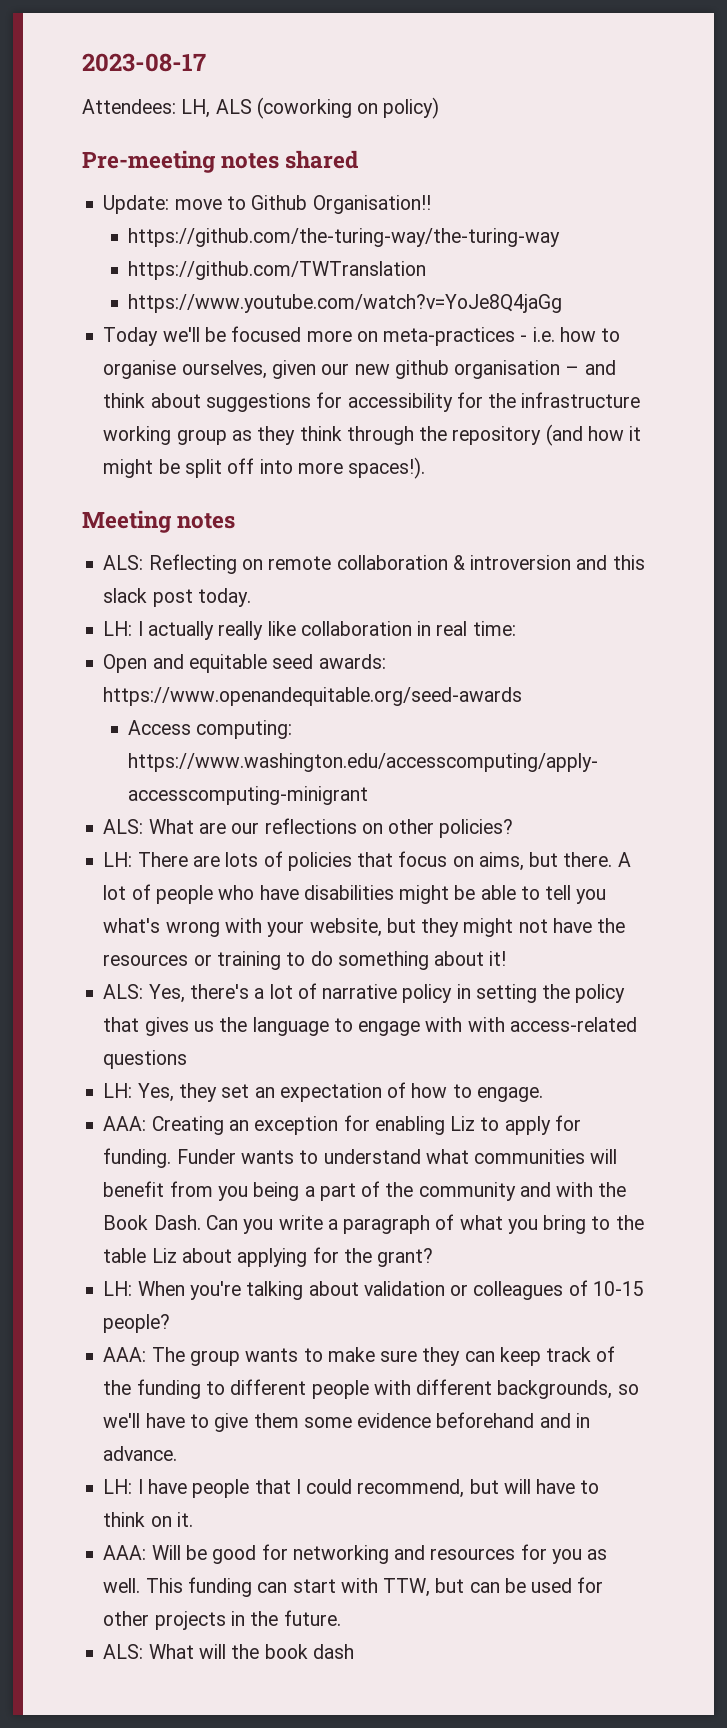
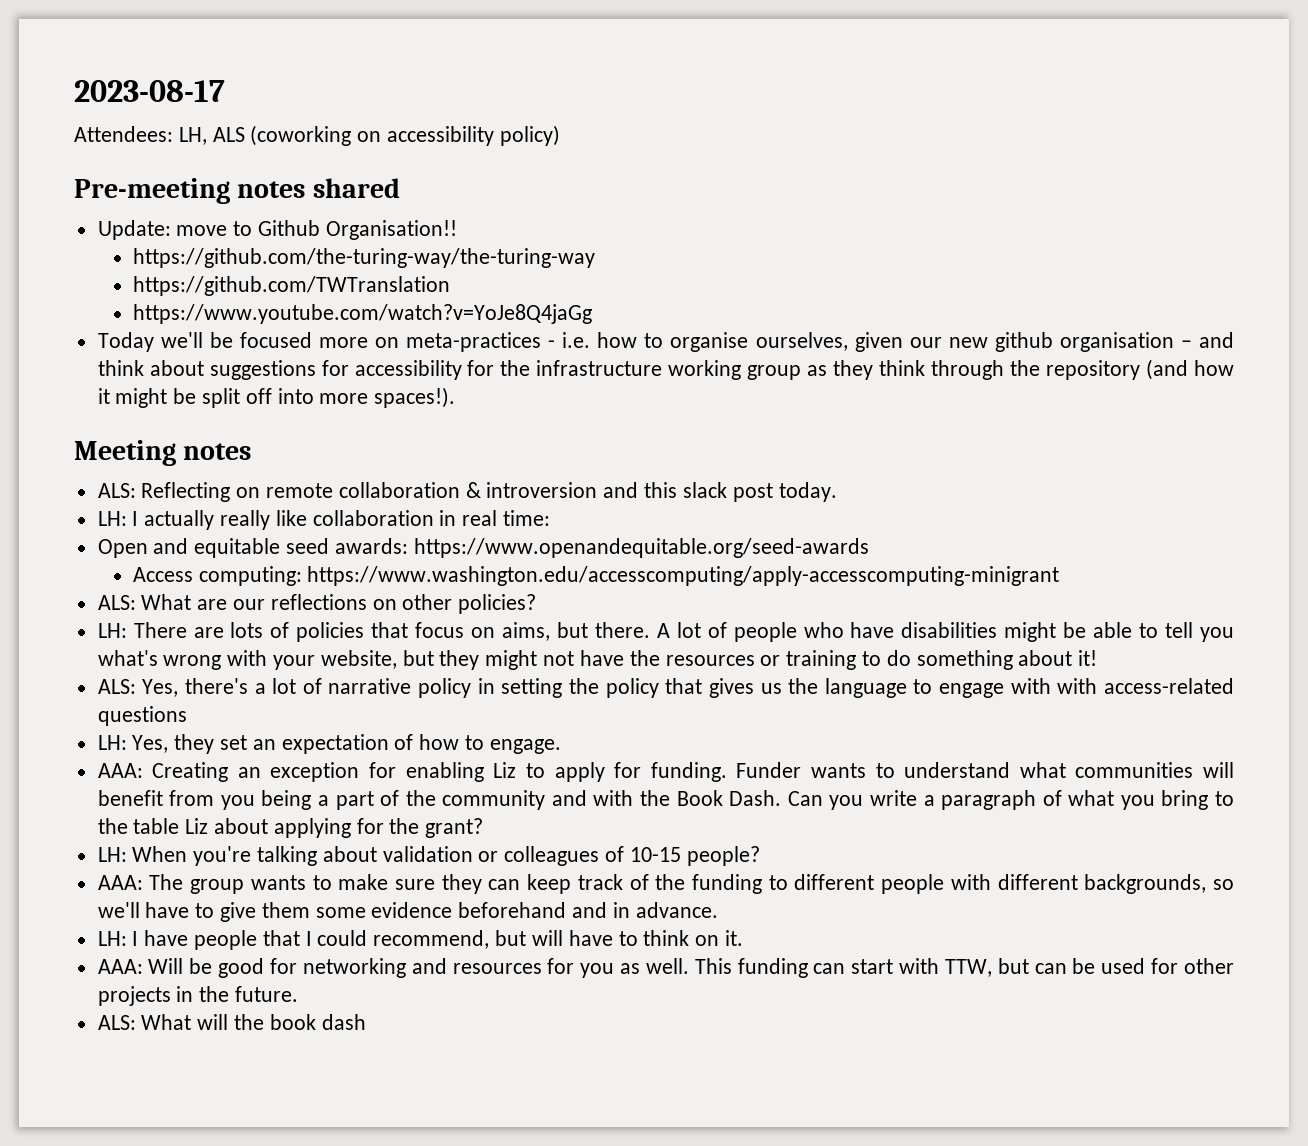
- Attendees: LH, ALS (coworking on policy)
+ Attendees: LH, ALS (coworking on accessibility policy)

